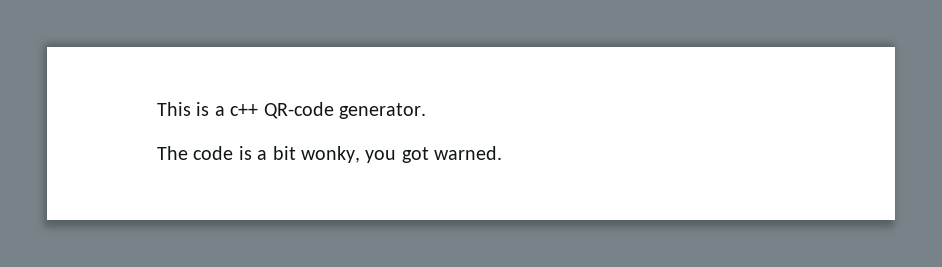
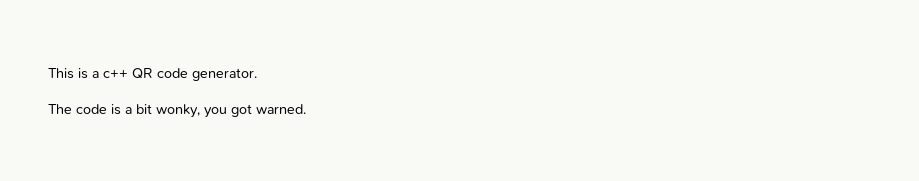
- This is a c++ QR-code generator.
+ This is a c++ QR code generator.

